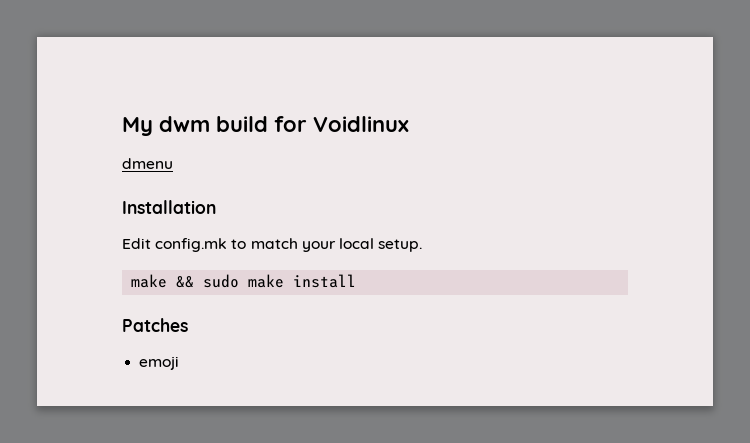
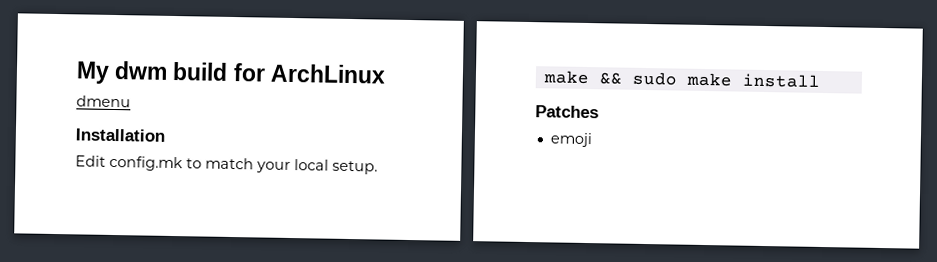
- My dwm build for Voidlinux
+ My dwm build for ArchLinux

